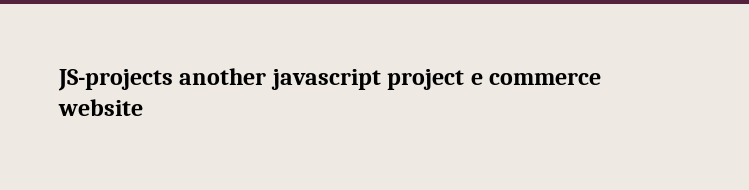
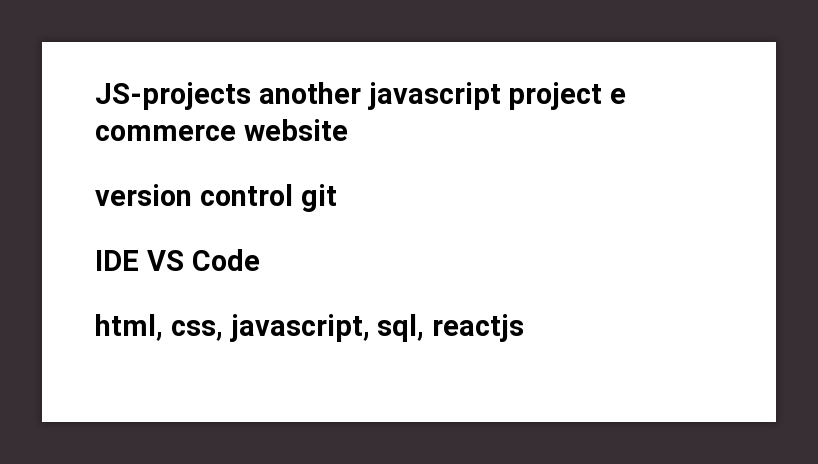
+ version control git
+ IDE VS Code
+ html, css, javascript, sql, reactjs

